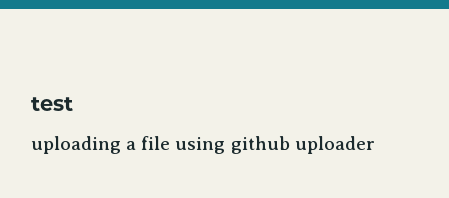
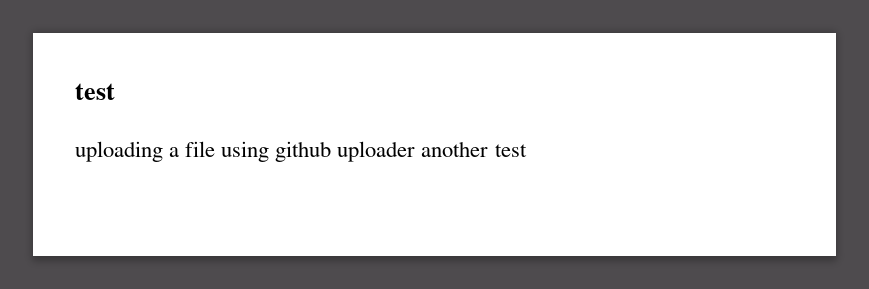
- uploading a file using github uploader
+ uploading a file using github uploader another test

